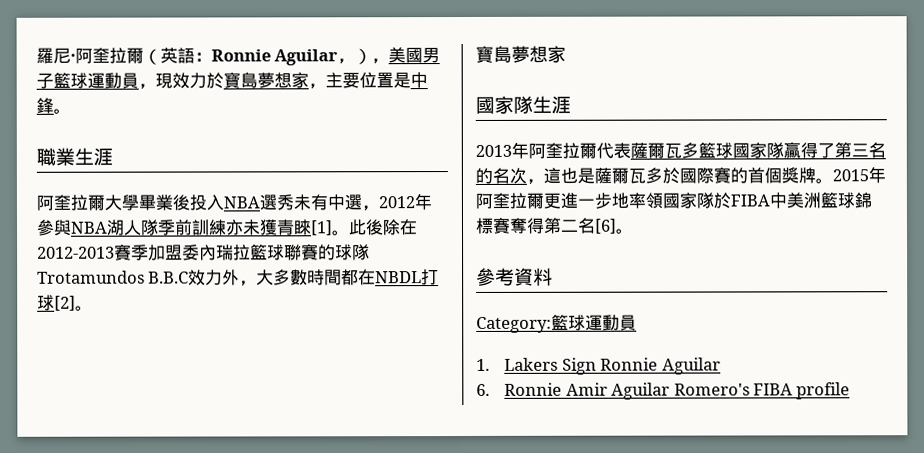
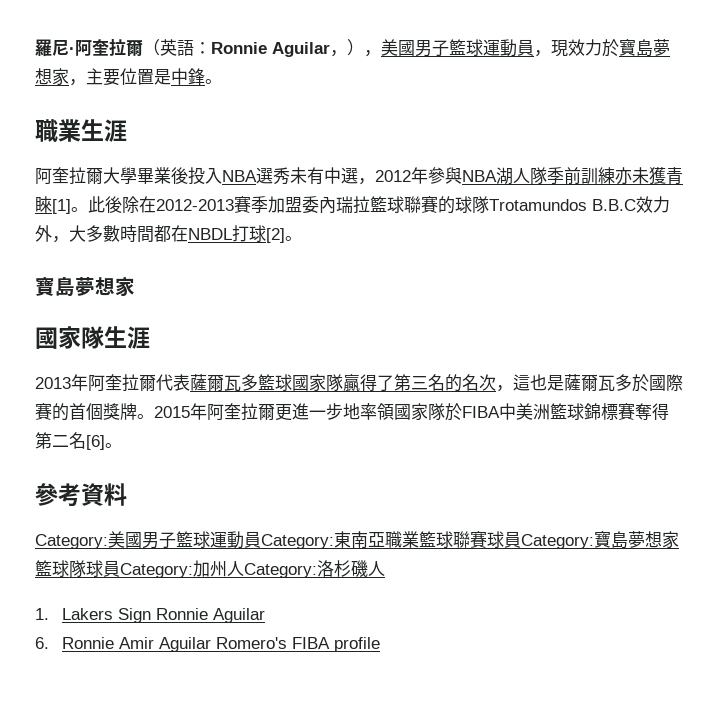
- Category:籃球運動員
+ Category:美國男子籃球運動員Category:東南亞職業籃球聯賽球員Category:寶島夢想家籃球隊球員Category:加州人Category:洛杉磯人

